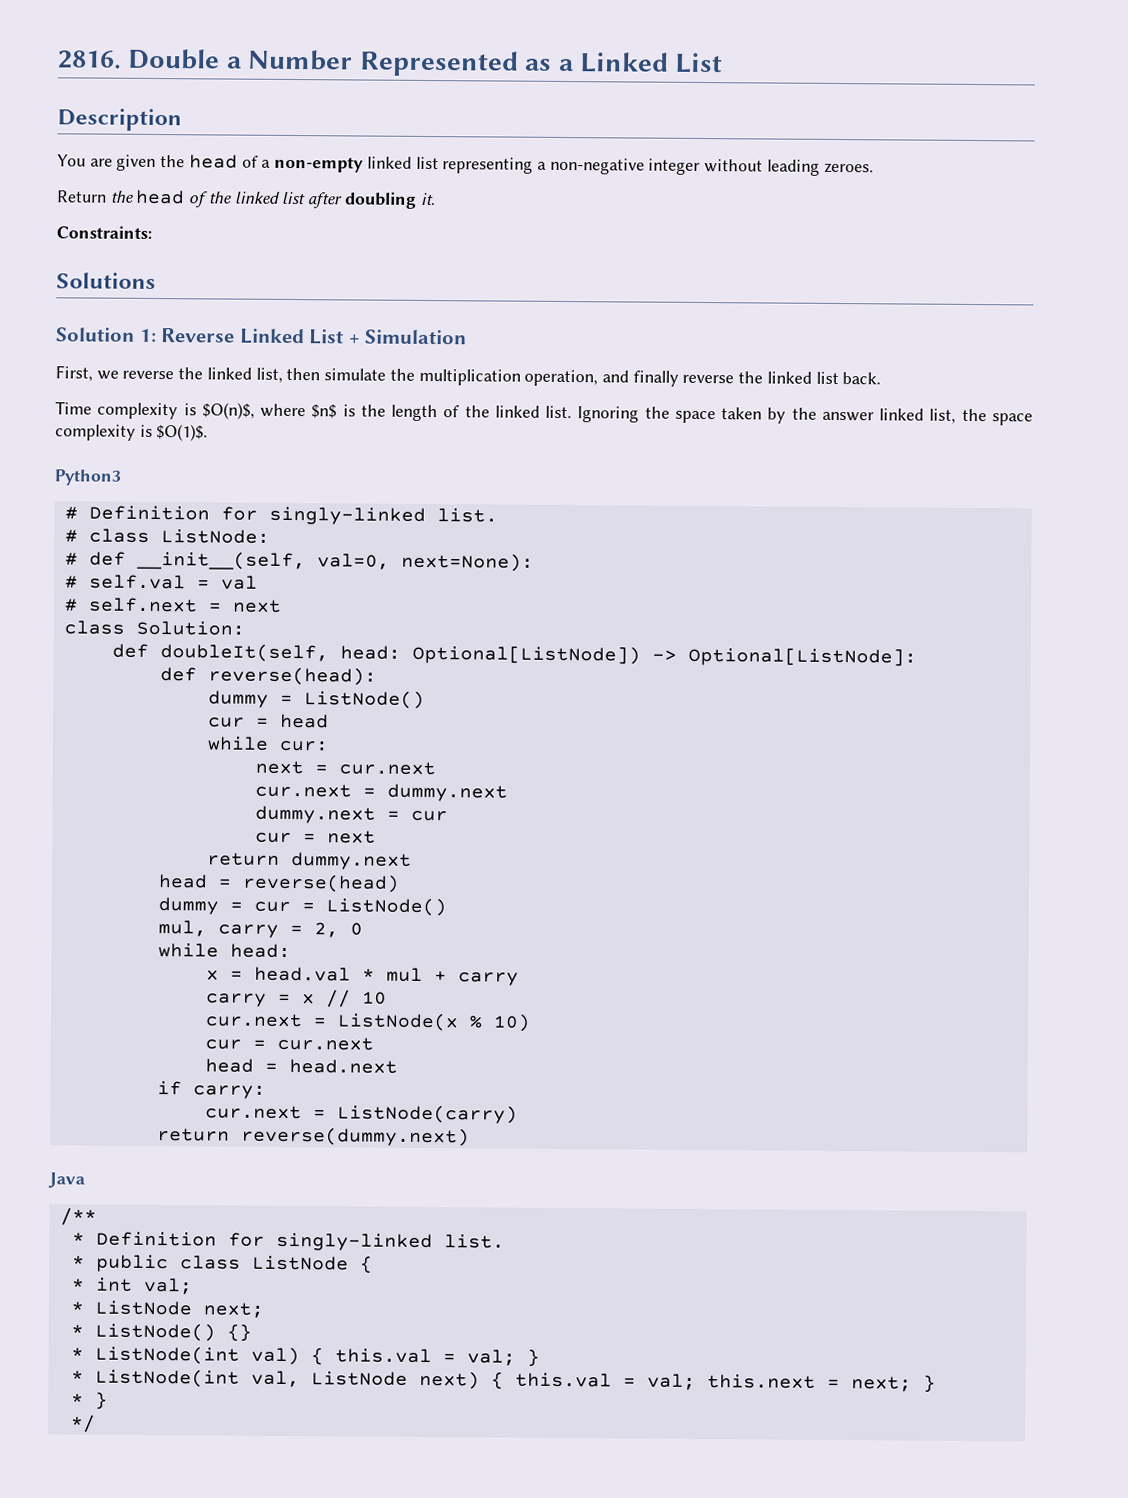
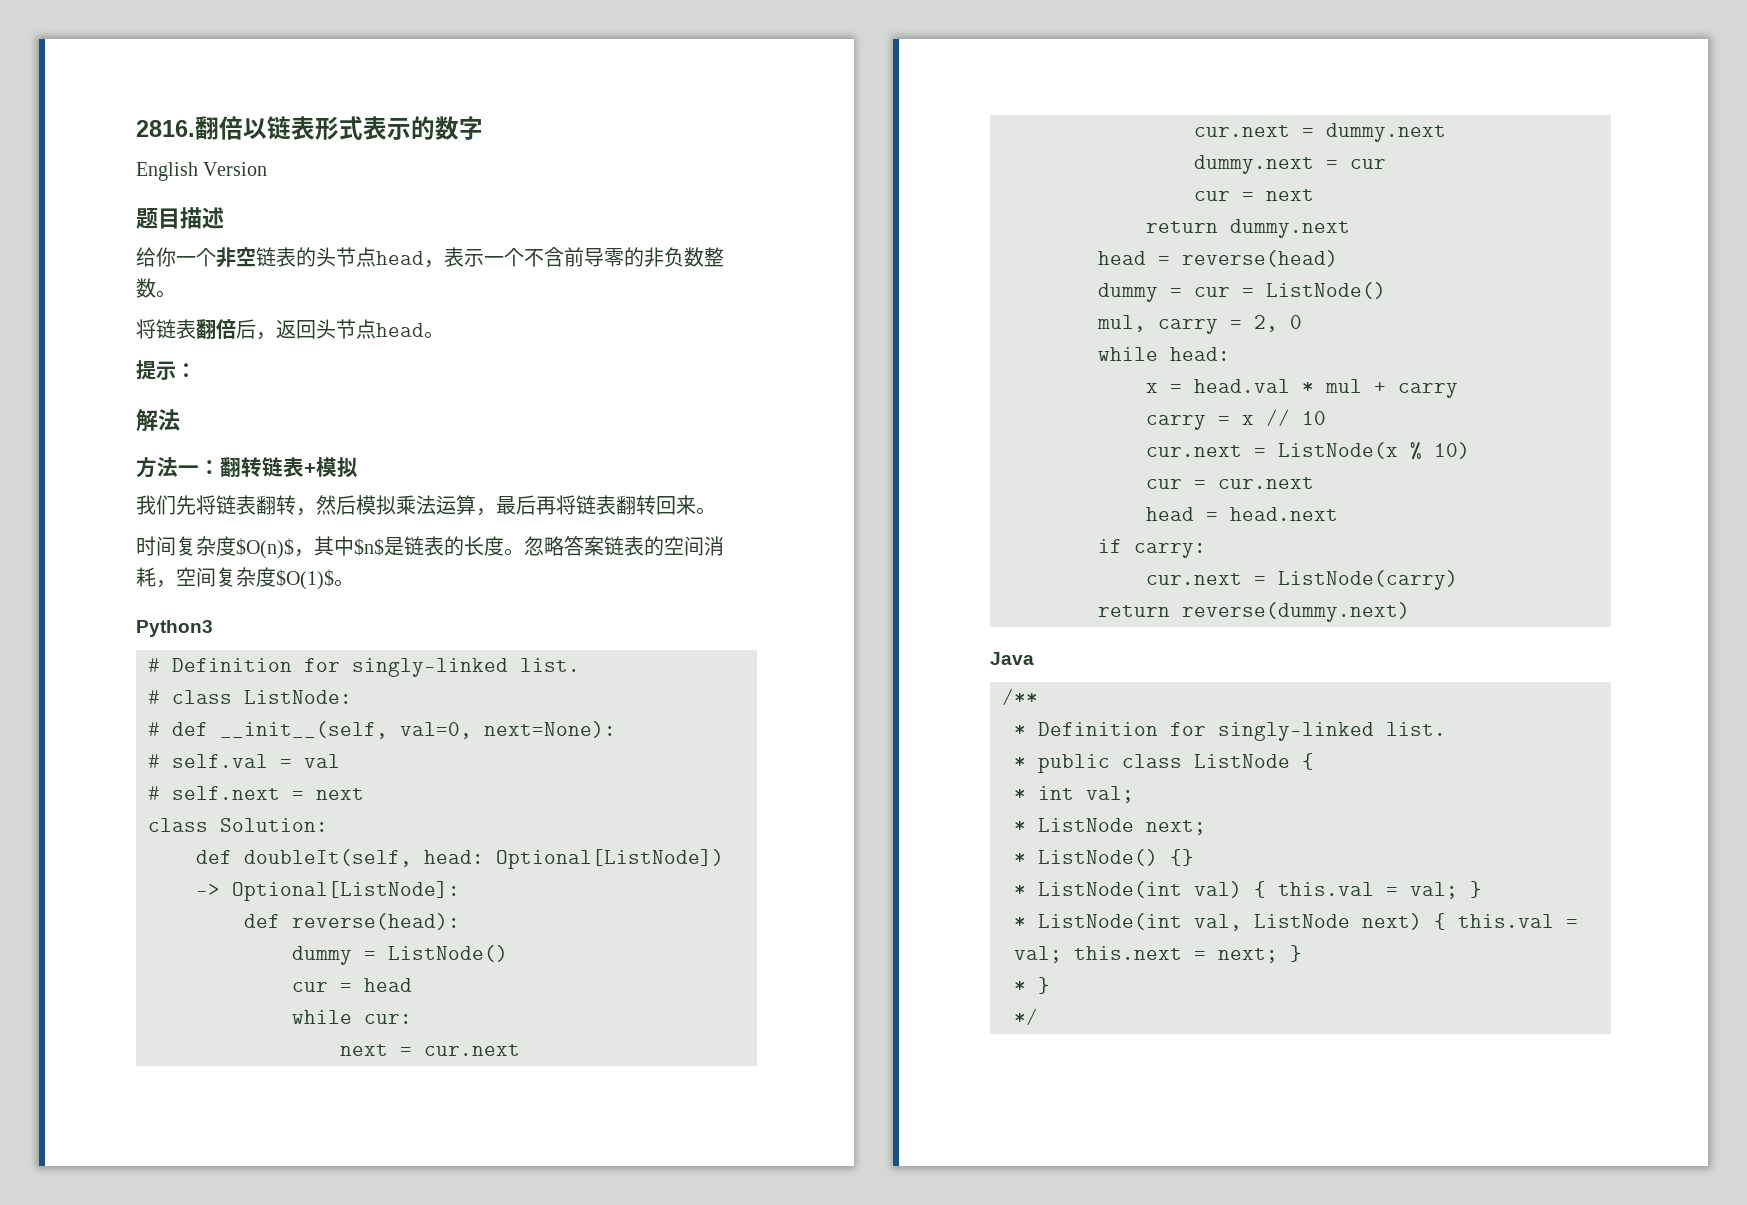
- Double a Number Represented as a Linked List
- Description
- You are given the head of a non-empty linked list representing a non-negative integer without leading zeroes.
- Return the head of the linked list after doubling it.
- Constraints:
- Solutions
- Solution 1: Reverse Linked List + Simulation
- First, we reverse the linked list, then simulate the multiplication operation, and finally reverse the linked list back.
- Time complexity is $O(n)$, where $n$ is the length of the linked list. Ignoring the space taken by the answer linked list, the space complexity is $O(1)$.
+ 翻倍以链表形式表示的数字
+ English Version
+ 题目描述
+ 给你一个非空链表的头节点head，表示一个不含前导零的非负数整数。
+ 将链表翻倍后，返回头节点head。
+ 提示：
+ 解法
+ 方法一：翻转链表+模拟
+ 我们先将链表翻转，然后模拟乘法运算，最后再将链表翻转回来。
+ 时间复杂度$O(n)$，其中$n$是链表的长度。忽略答案链表的空间消耗，空间复杂度$O(1)$。

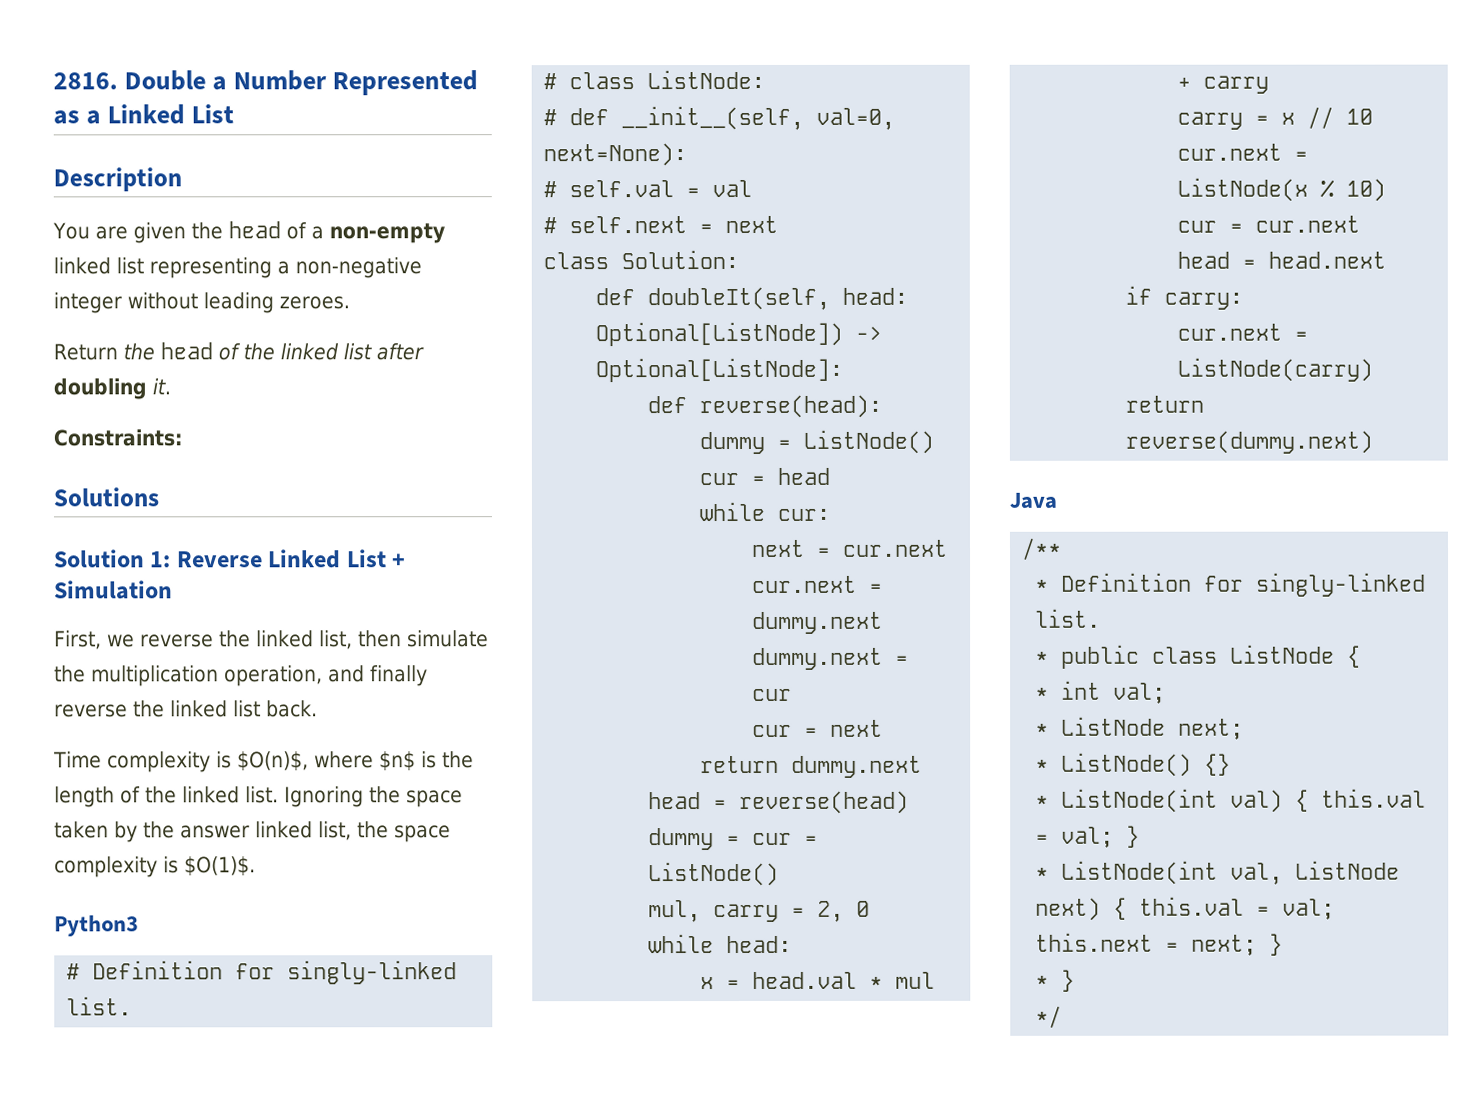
- 翻倍以链表形式表示的数字
- English Version
- 题目描述
- 给你一个非空链表的头节点head，表示一个不含前导零的非负数整数。
- 将链表翻倍后，返回头节点head。
- 提示：
- 解法
- 方法一：翻转链表+模拟
- 我们先将链表翻转，然后模拟乘法运算，最后再将链表翻转回来。
- 时间复杂度$O(n)$，其中$n$是链表的长度。忽略答案链表的空间消耗，空间复杂度$O(1)$。
+ Double a Number Represented as a Linked List
+ Description
+ You are given the head of a non-empty linked list representing a non-negative integer without leading zeroes.
+ Return the head of the linked list after doubling it.
+ Constraints:
+ Solutions
+ Solution 1: Reverse Linked List + Simulation
+ First, we reverse the linked list, then simulate the multiplication operation, and finally reverse the linked list back.
+ Time complexity is $O(n)$, where $n$ is the length of the linked list. Ignoring the space taken by the answer linked list, the space complexity is $O(1)$.

